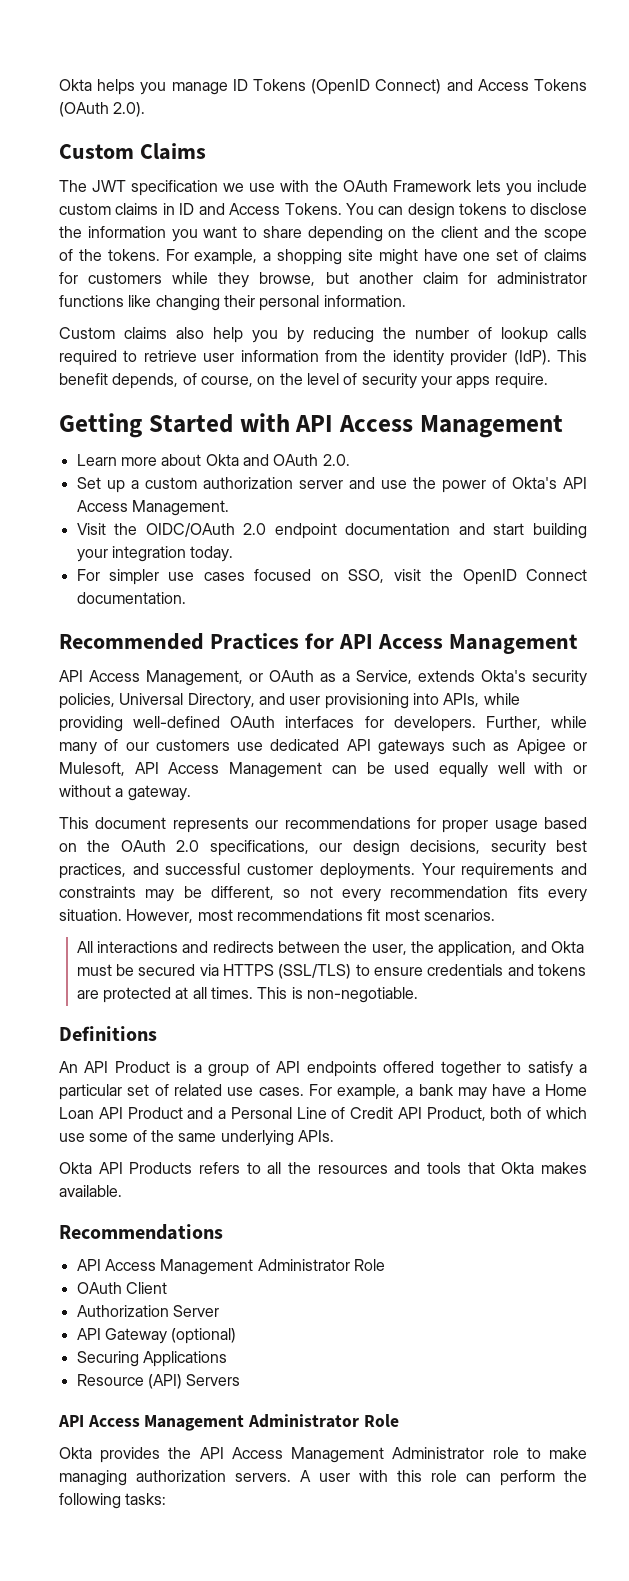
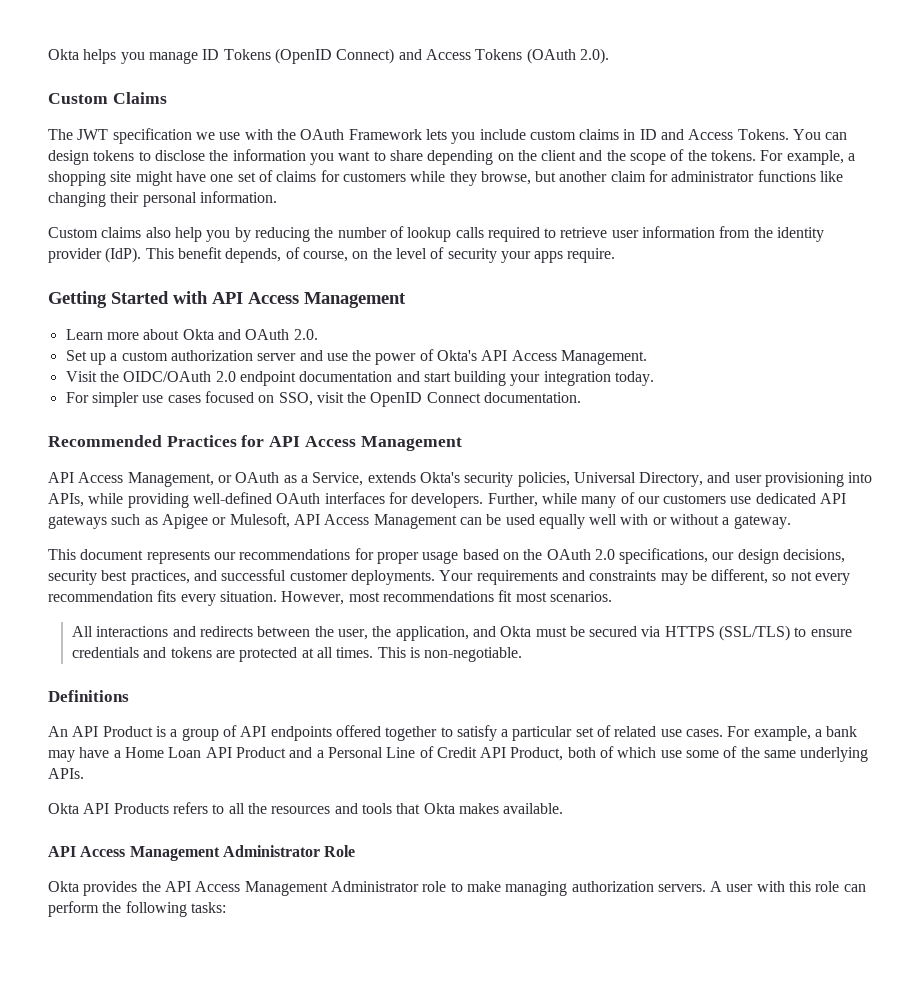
- Recommendations
- API Access Management Administrator Role
- OAuth Client
- Authorization Server
- API Gateway (optional)
- Securing Applications
- Resource (API) Servers

